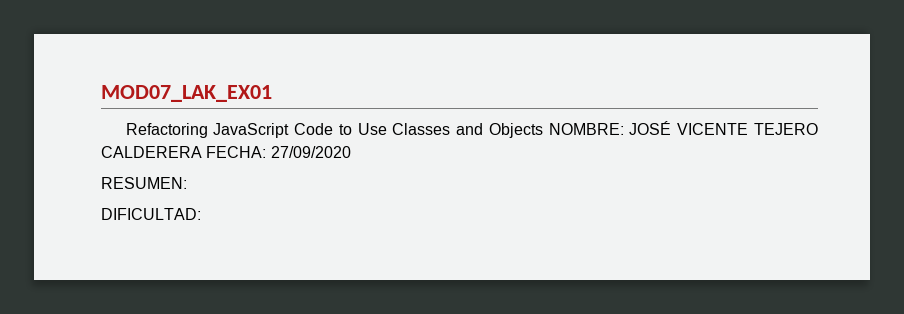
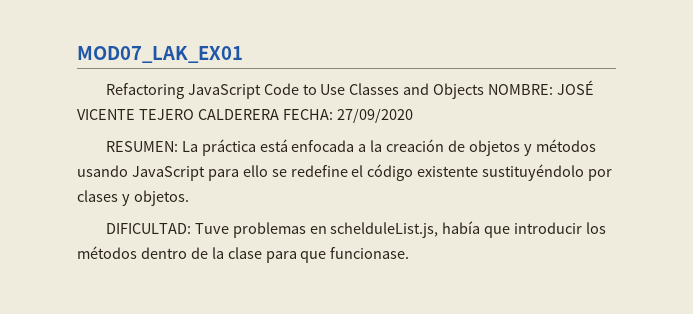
- RESUMEN:
- DIFICULTAD:
+ RESUMEN: La práctica está enfocada a la creación de objetos y métodos usando JavaScript para ello se redefine el código existente sustituyéndolo por clases y objetos.
+ DIFICULTAD: Tuve problemas en schelduleList.js, había que introducir los métodos dentro de la clase para que funcionase.

